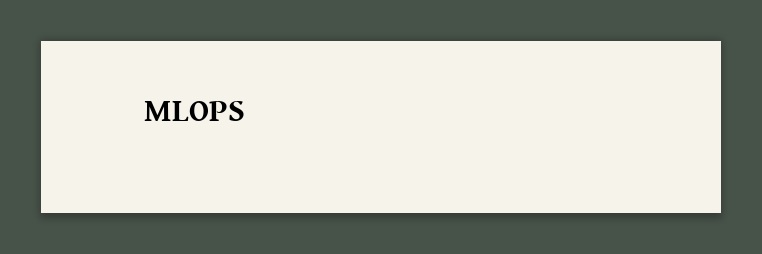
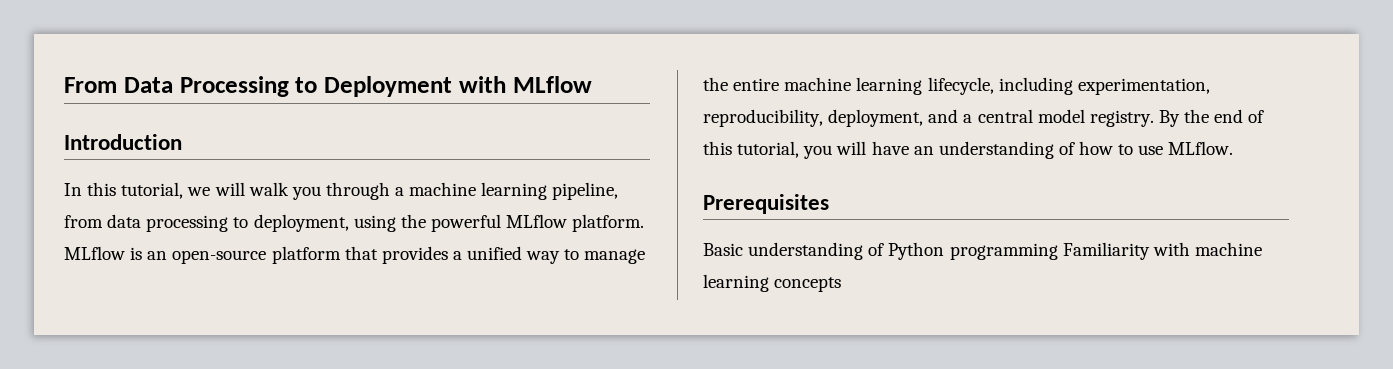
- MLOPS
+ From Data Processing to Deployment with MLflow
+ Introduction
+ In this tutorial, we will walk you through a machine learning pipeline, from data processing to deployment, using the powerful MLflow platform. MLflow is an open-source platform that provides a unified way to manage the entire machine learning lifecycle, including experimentation, reproducibility, deployment, and a central model registry. By the end of this tutorial, you will have an understanding of how to use MLflow.
+ Prerequisites
+ Basic understanding of Python programming Familiarity with machine learning concepts

